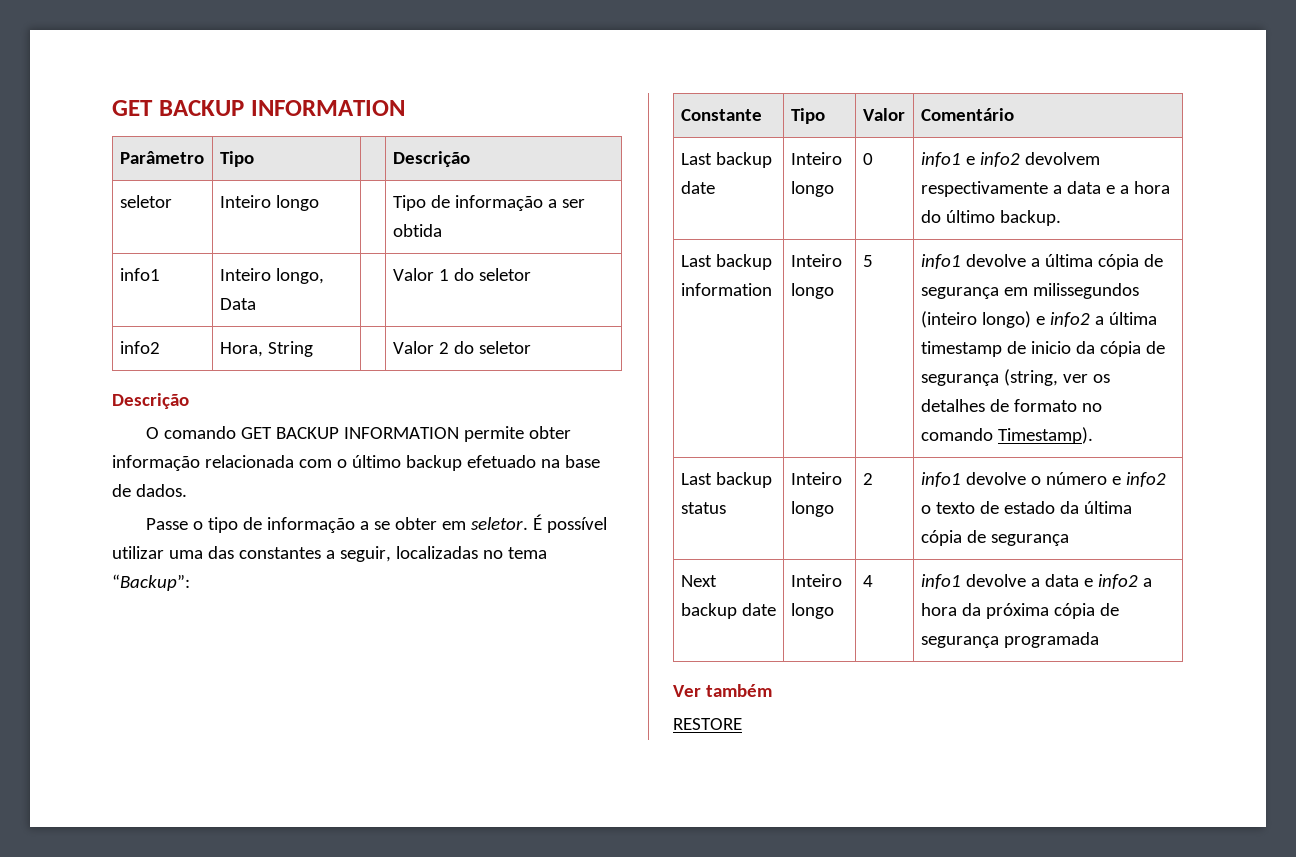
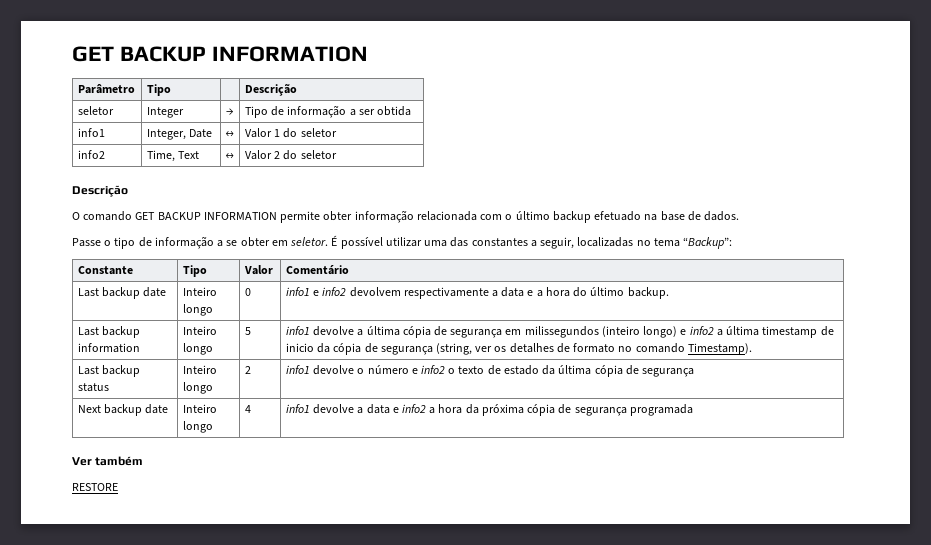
- seletor | Inteiro longo | | Tipo de informação a ser obtida
+ seletor | Integer | → | Tipo de informação a ser obtida
- info1 | Inteiro longo, Data | | Valor 1 do seletor
+ info1 | Integer, Date | ↔ | Valor 1 do seletor
- info2 | Hora, String | | Valor 2 do seletor
+ info2 | Time, Text | ↔ | Valor 2 do seletor

